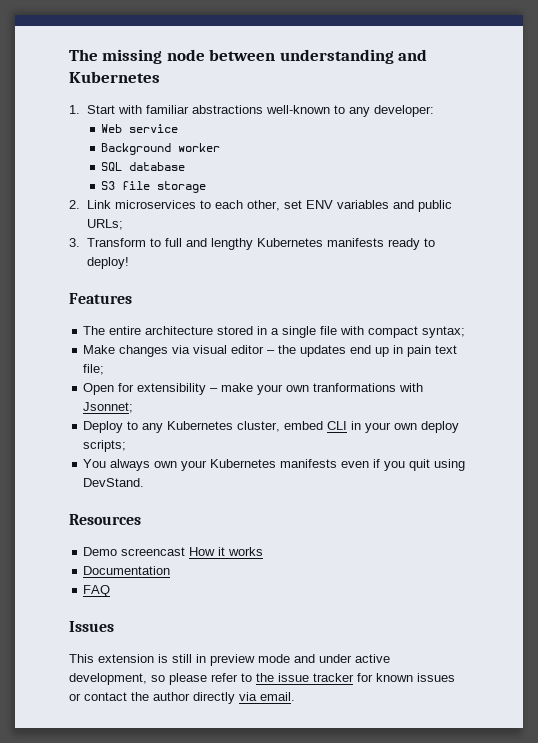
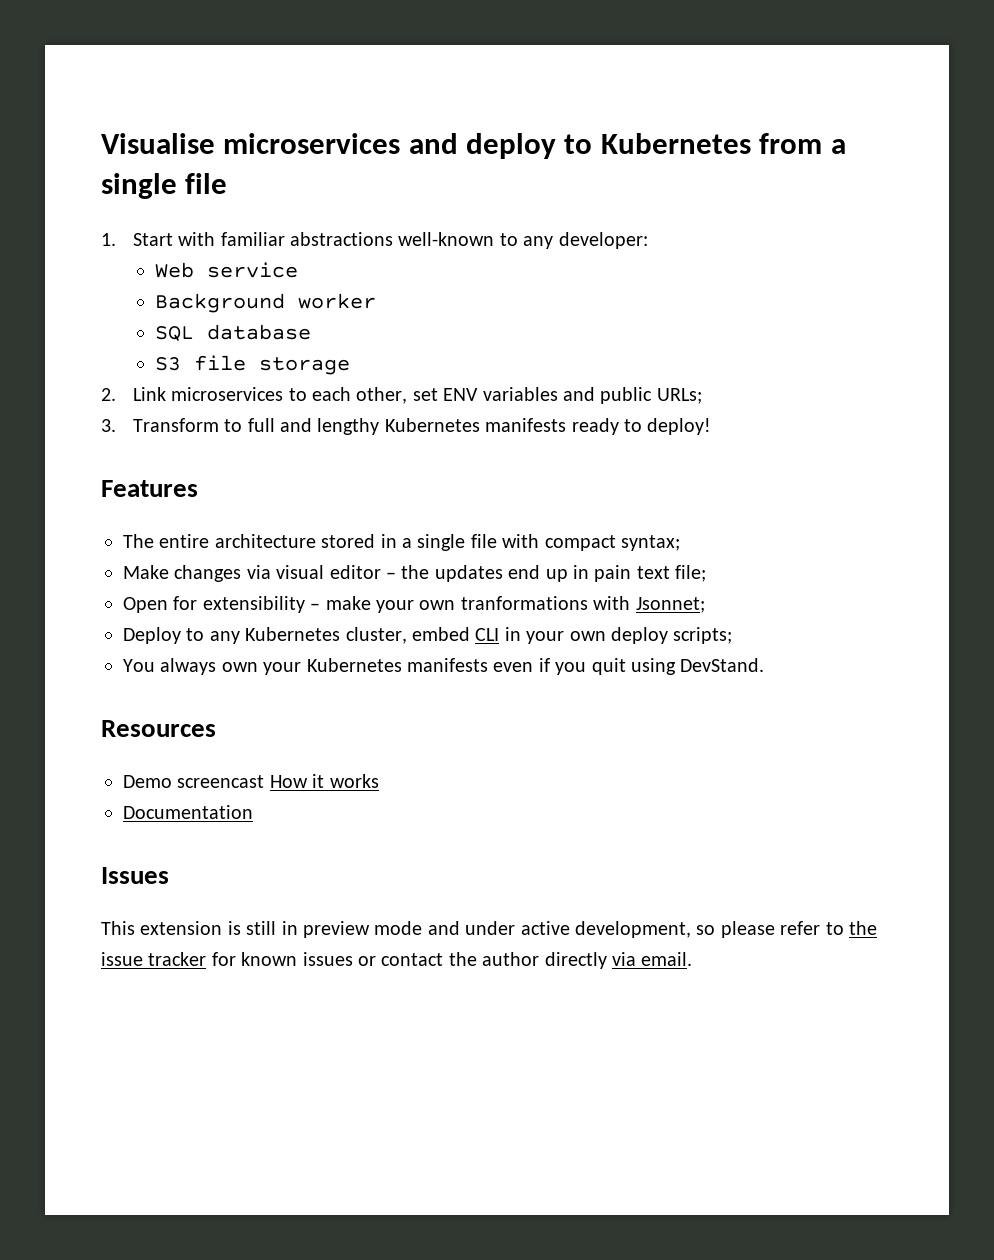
- The missing node between understanding and Kubernetes
+ Visualise microservices and deploy to Kubernetes from a single file
- FAQ

